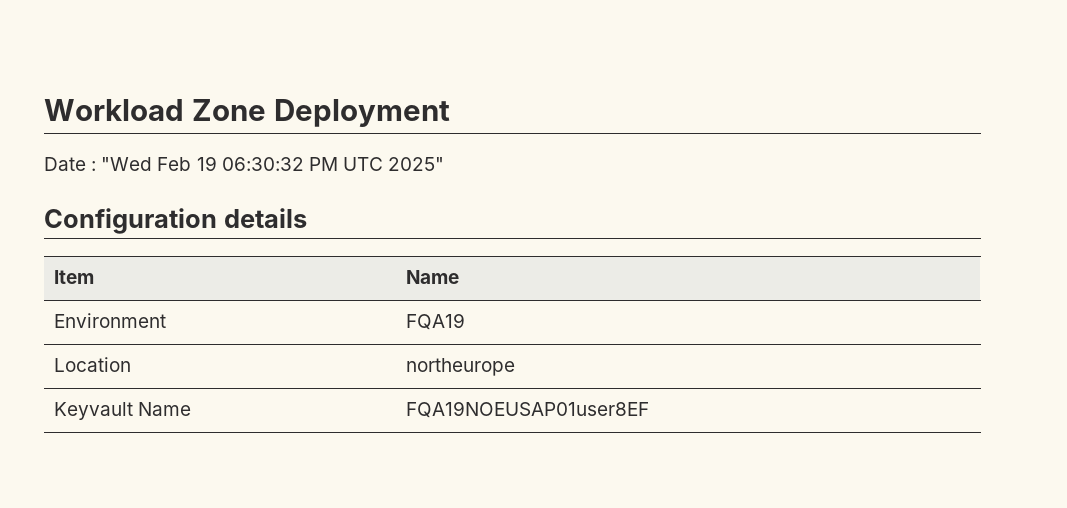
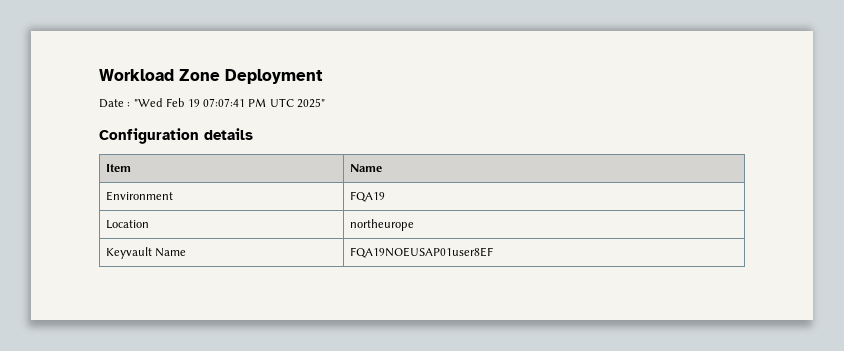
- Date : "Wed Feb 19 06:30:32 PM UTC 2025"
+ Date : "Wed Feb 19 07:07:41 PM UTC 2025"

